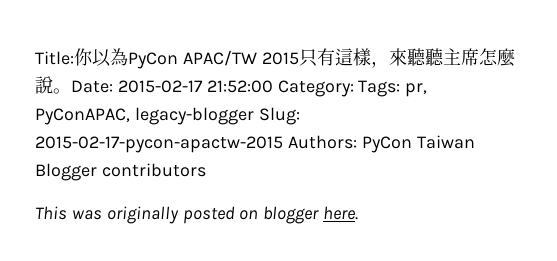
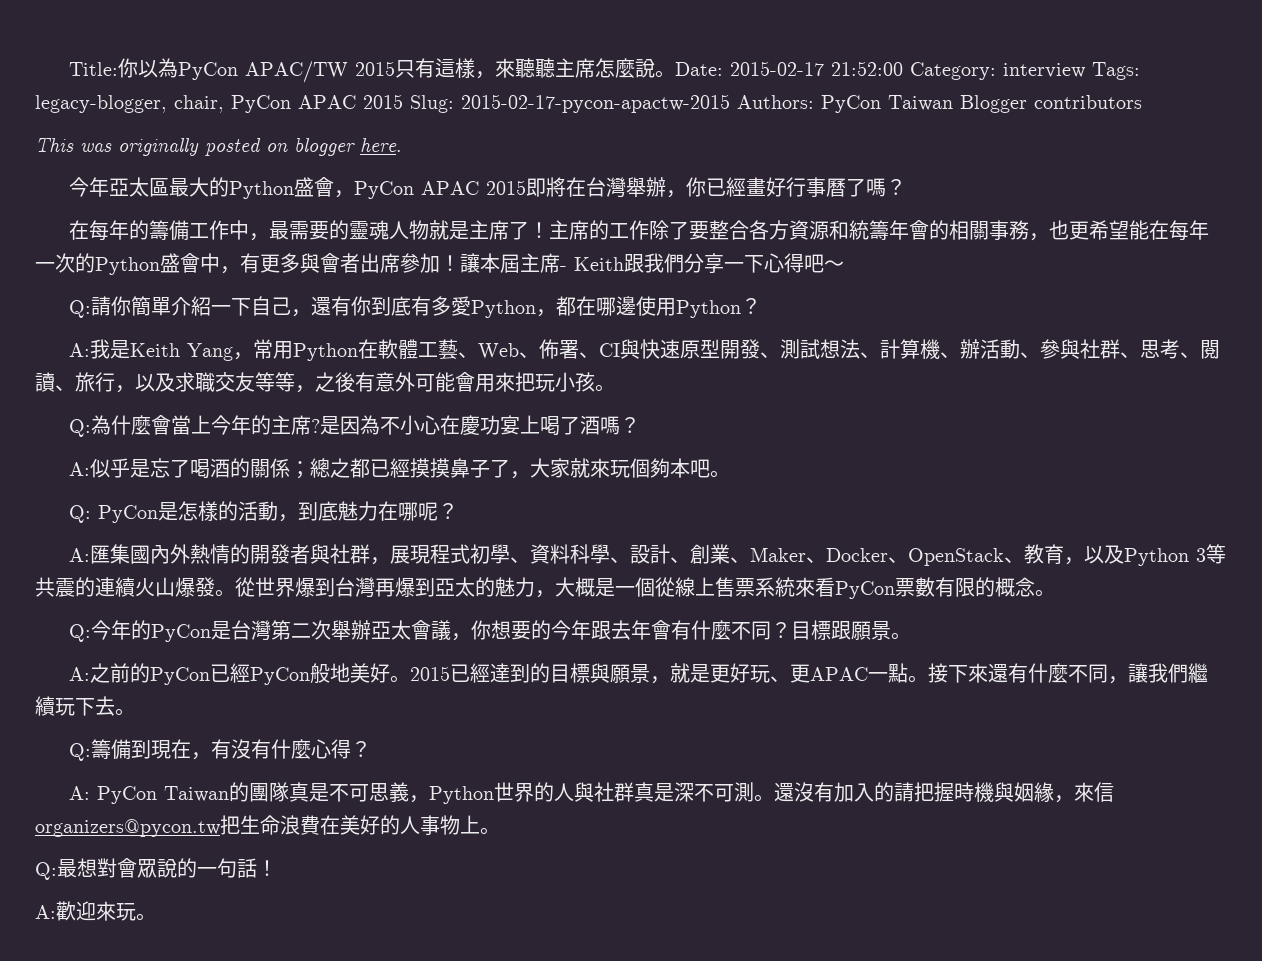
- Date: 2015-02-17 21:52:00 Category: Tags: pr, PyConAPAC, legacy-blogger Slug: 2015-02-17-pycon-apactw-2015 Authors: PyCon Taiwan Blogger contributors
+ Date: 2015-02-17 21:52:00 Category: interview Tags: legacy-blogger, chair, PyCon APAC 2015 Slug: 2015-02-17-pycon-apactw-2015 Authors: PyCon Taiwan Blogger contributors
+ 今年亞太區最大的Python盛會，PyCon APAC 2015即將在台灣舉辦，你已經畫好行事曆了嗎？
+ 在每年的籌備工作中，最需要的靈魂人物就是主席了！主席的工作除了要整合各方資源和統籌年會的相關事務，也更希望能在每年一次的Python盛會中，有更多與會者出席參加！讓本屆主席- Keith跟我們分享一下心得吧～
+ Q:請你簡單介紹一下自己，還有你到底有多愛Python，都在哪邊使用Python？
+ A:我是Keith Yang，常用Python在軟體工藝、Web、佈署、CI與快速原型開發、測試想法、計算機、辦活動、參與社群、思考、閱讀、旅行，以及求職交友等等，之後有意外可能會用來把玩小孩。
+ Q:為什麼會當上今年的主席?是因為不小心在慶功宴上喝了酒嗎？
+ A:似乎是忘了喝酒的關係；總之都已經摸摸鼻子了，大家就來玩個夠本吧。
+ Q: PyCon是怎樣的活動，到底魅力在哪呢？
+ A:匯集國內外熱情的開發者與社群，展現程式初學、資料科學、設計、創業、Maker、Docker、OpenStack、教育，以及Python 3等共震的連續火山爆發。從世界爆到台灣再爆到亞太的魅力，大概是一個從線上售票系統來看PyCon票數有限的概念。
+ Q:今年的PyCon是台灣第二次舉辦亞太會議，你想要的今年跟去年會有什麼不同？目標跟願景。
+ A:之前的PyCon已經PyCon般地美好。2015已經達到的目標與願景，就是更好玩、更APAC一點。接下來還有什麼不同，讓我們繼續玩下去。
+ Q:籌備到現在，有沒有什麼心得？
+ A: PyCon Taiwan的團隊真是不可思義，Python世界的人與社群真是深不可測。還沒有加入的請把握時機與姻緣，來信organizers@pycon.tw把生命浪費在美好的人事物上。
+ Q:最想對會眾說的一句話！
+ A:歡迎來玩。

